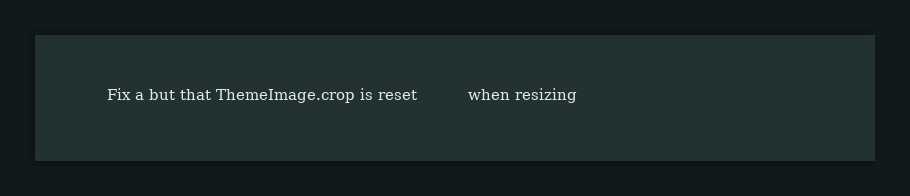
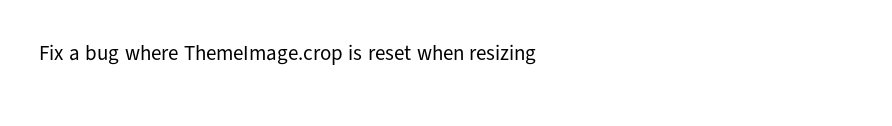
- Fix a but that ThemeImage.crop is reset when resizing
+ Fix a bug where ThemeImage.crop is reset when resizing

